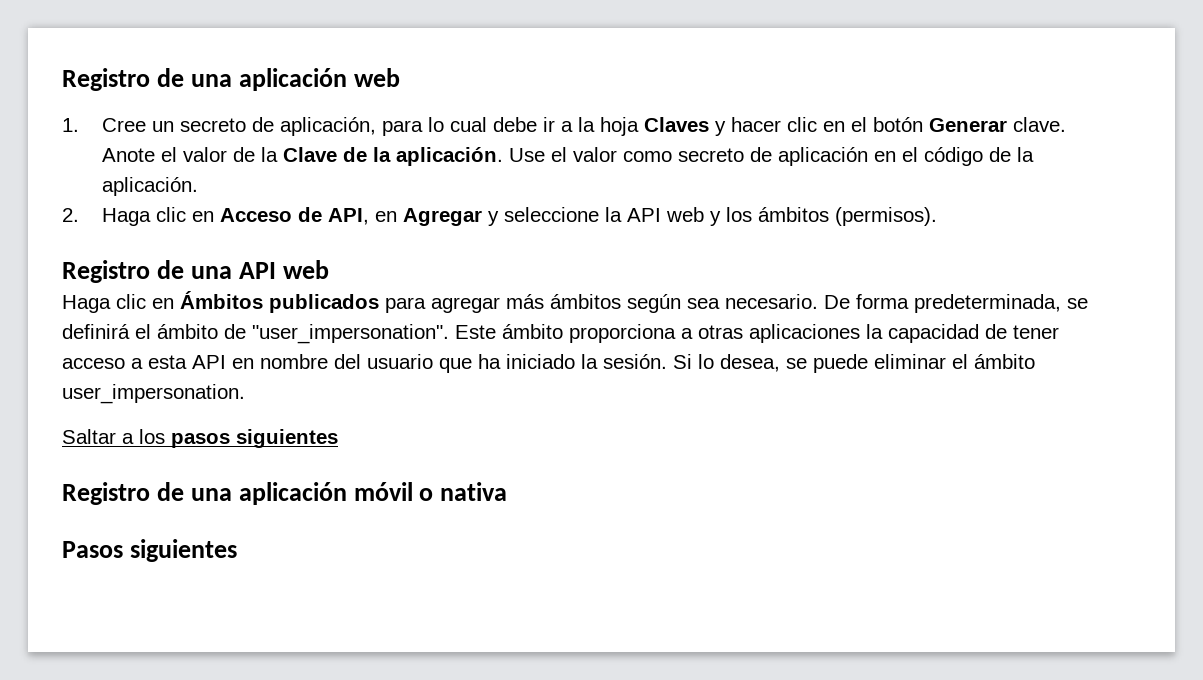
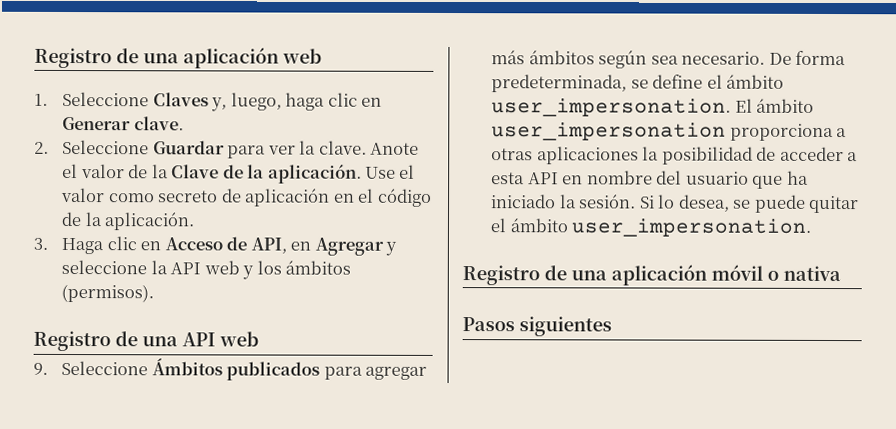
- 1. Cree un secreto de aplicación, para lo cual debe ir a la hoja Claves y hacer clic en el botón Generar clave.
+ 1. Seleccione Claves y, luego, haga clic en Generar clave.
+ 2. Seleccione Guardar para ver la clave.
- 2. Haga clic en Acceso de API, en Agregar y seleccione la API web y los ámbitos (permisos).
+ 3. Haga clic en Acceso de API, en Agregar y seleccione la API web y los ámbitos (permisos).
- Haga clic en Ámbitos publicados para agregar más ámbitos según sea necesario.
+ 9. Seleccione Ámbitos publicados para agregar más ámbitos según sea necesario.
- De forma predeterminada, se definirá el ámbito de "user_impersonation". Este ámbito proporciona a otras aplicaciones la capacidad de tener acceso a esta API en nombre del usuario que ha iniciado la sesión.
+ De forma predeterminada, se define el ámbito user_impersonation. El ámbito user_impersonation proporciona a otras aplicaciones la posibilidad de acceder a esta API en nombre del usuario que ha iniciado la sesión.
- Si lo desea, se puede eliminar el ámbito user_impersonation.
- Saltar a los pasos siguientes
+ Si lo desea, se puede quitar el ámbito user_impersonation.

